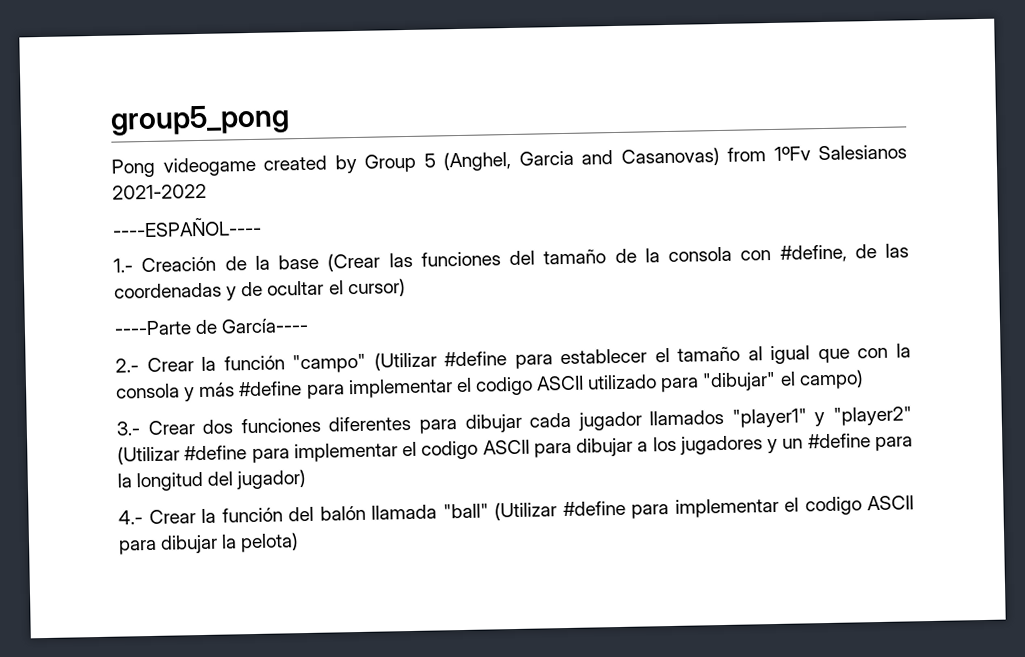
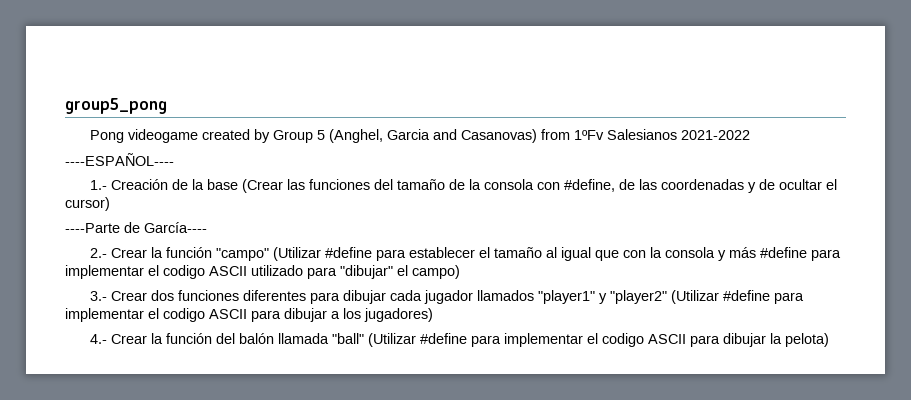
- 3.- Crear dos funciones diferentes para dibujar cada jugador llamados "player1" y "player2" (Utilizar #define para implementar el codigo ASCII para dibujar a los jugadores y un #define para la longitud del jugador)
+ 3.- Crear dos funciones diferentes para dibujar cada jugador llamados "player1" y "player2" (Utilizar #define para implementar el codigo ASCII para dibujar a los jugadores)

